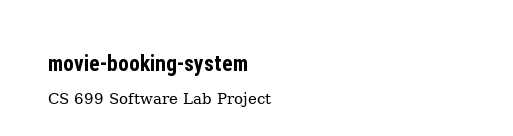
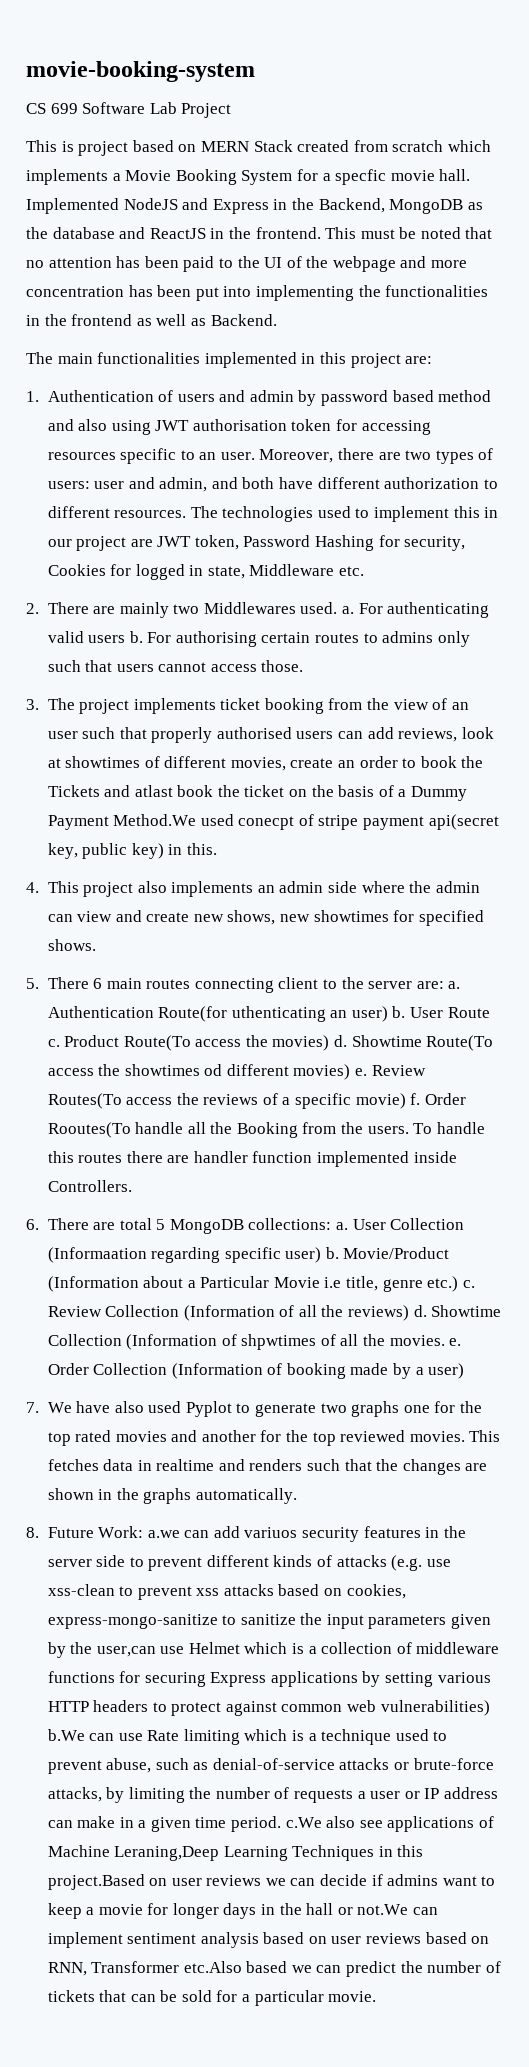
+ This is project based on MERN Stack created from scratch which implements a Movie Booking System for a specfic movie hall. Implemented NodeJS and Express in the Backend, MongoDB as the database and ReactJS in the frontend. This must be noted that no attention has been paid to the UI of the webpage and more concentration has been put into implementing the functionalities in the frontend as well as Backend.
+ The main functionalities implemented in this project are:
+ 1. Authentication of users and admin by password based method and also using JWT authorisation token for accessing resources specific to an user. Moreover, there are two types of users: user and admin, and both have different authorization to different resources. The technologies used to implement this in our project are JWT token, Password Hashing for security, Cookies for logged in state, Middleware etc.
+ 2. There are mainly two Middlewares used. a. For authenticating valid users b. For authorising certain routes to admins only such that users cannot access those.
+ 3. The project implements ticket booking from the view of an user such that properly authorised users can add reviews, look at showtimes of different movies, create an order to book the Tickets and atlast book the ticket on the basis of a Dummy Payment Method.We used conecpt of stripe payment api(secret key, public key) in this.
+ 4. This project also implements an admin side where the admin can view and create new shows, new showtimes for specified shows.
+ 5. There 6 main routes connecting client to the server are: a. Authentication Route(for uthenticating an user) b. User Route c. Product Route(To access the movies) d. Showtime Route(To access the showtimes od different movies) e. Review Routes(To access the reviews of a specific movie) f. Order Rooutes(To handle all the Booking from the users. To handle this routes there are handler function implemented inside Controllers.
+ 6. There are total 5 MongoDB collections: a. User Collection (Informaation regarding specific user) b. Movie/Product (Information about a Particular Movie i.e title, genre etc.) c. Review Collection (Information of all the reviews) d. Showtime Collection (Information of shpwtimes of all the movies. e. Order Collection (Information of booking made by a user)
+ 7. We have also used Pyplot to generate two graphs one for the top rated movies and another for the top reviewed movies. This fetches data in realtime and renders such that the changes are shown in the graphs automatically.
+ 8. Future Work: a.we can add variuos security features in the server side to prevent different kinds of attacks (e.g. use xss-clean to prevent xss attacks based on cookies, express-mongo-sanitize to sanitize the input parameters given by the user,can use Helmet which is a collection of middleware functions for securing Express applications by setting various HTTP headers to protect against common web vulnerabilities) b.We can use Rate limiting which is a technique used to prevent abuse, such as denial-of-service attacks or brute-force attacks, by limiting the number of requests a user or IP address can make in a given time period. c.We also see applications of Machine Leraning,Deep Learning Techniques in this project.Based on user reviews we can decide if admins want to keep a movie for longer days in the hall or not.We can implement sentiment analysis based on user reviews based on RNN, Transformer etc.Also based we can predict the number of tickets that can be sold for a particular movie.

